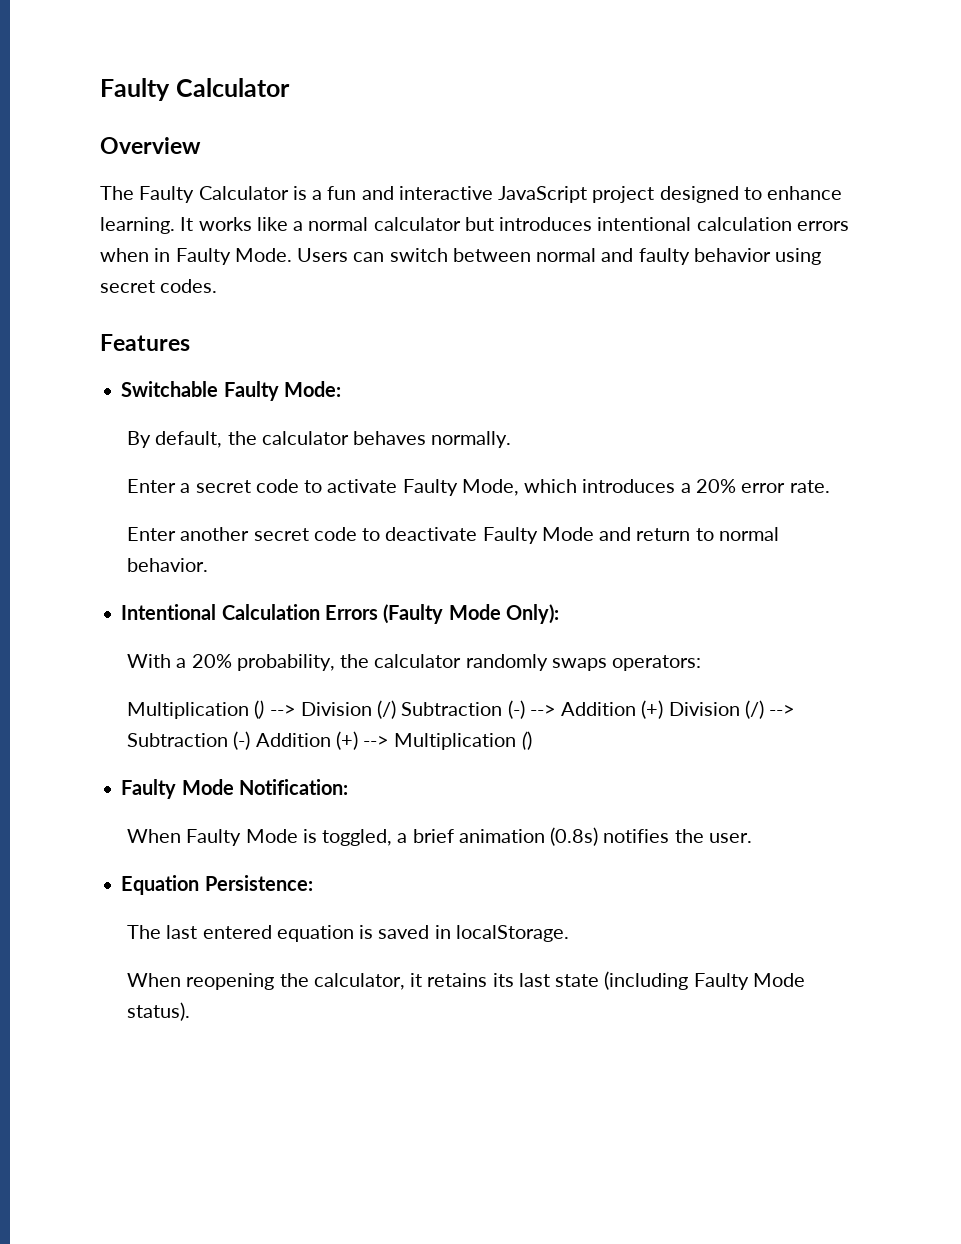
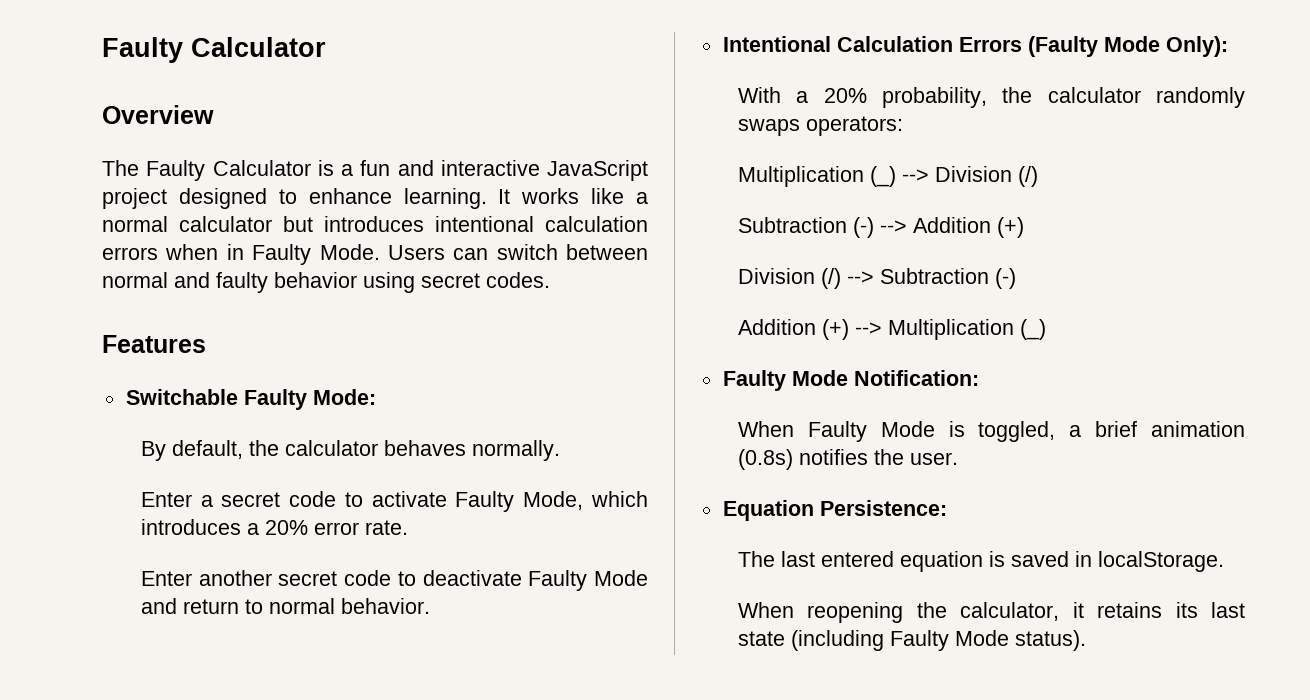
- Multiplication () --> Division (/) Subtraction (-) --> Addition (+) Division (/) --> Subtraction (-) Addition (+) --> Multiplication ()
+ Multiplication (_) --> Division (/)
+ Subtraction (-) --> Addition (+)
+ Division (/) --> Subtraction (-)
+ Addition (+) --> Multiplication (_)

